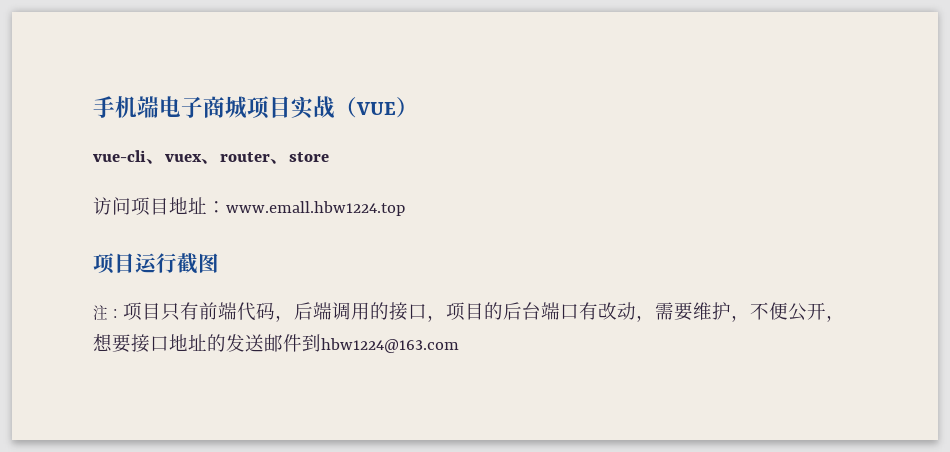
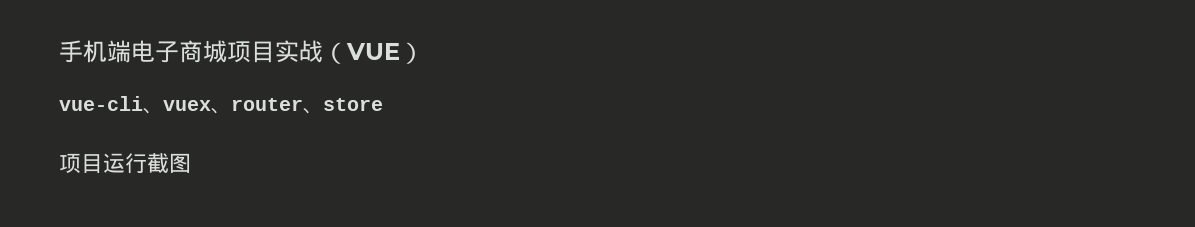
- 访问项目地址：www.emall.hbw1224.top
- 注：项目只有前端代码，后端调用的接口，项目的后台端口有改动，需要维护，不便公开，想要接口地址的发送邮件到hbw1224@163.com

